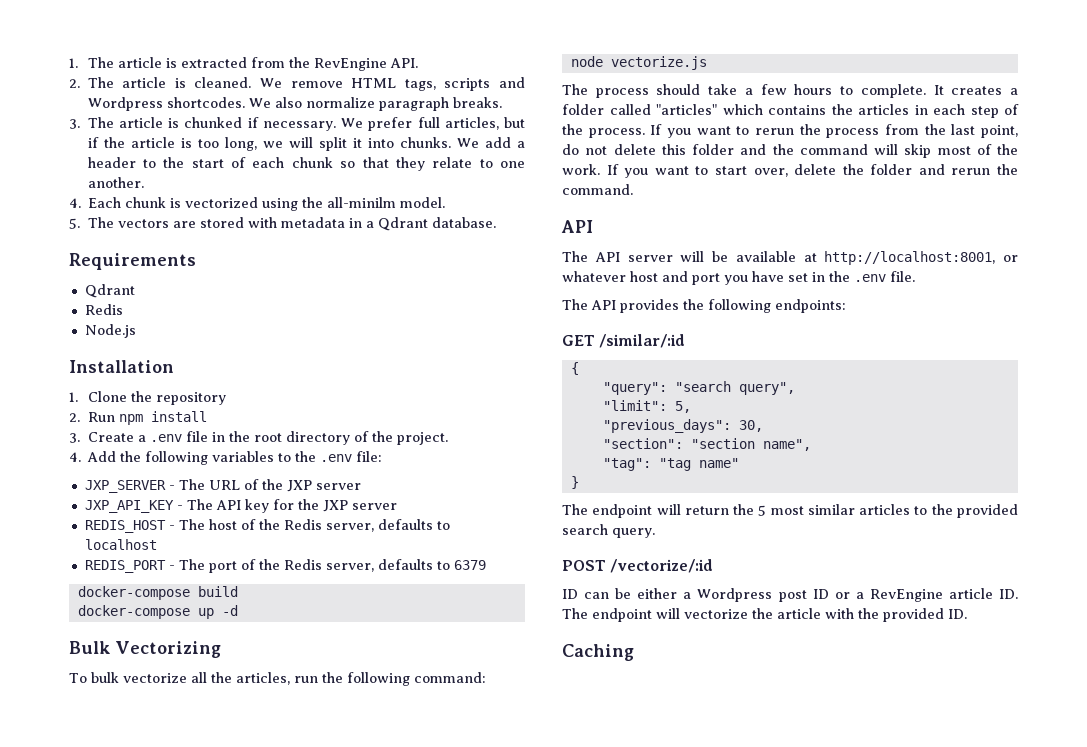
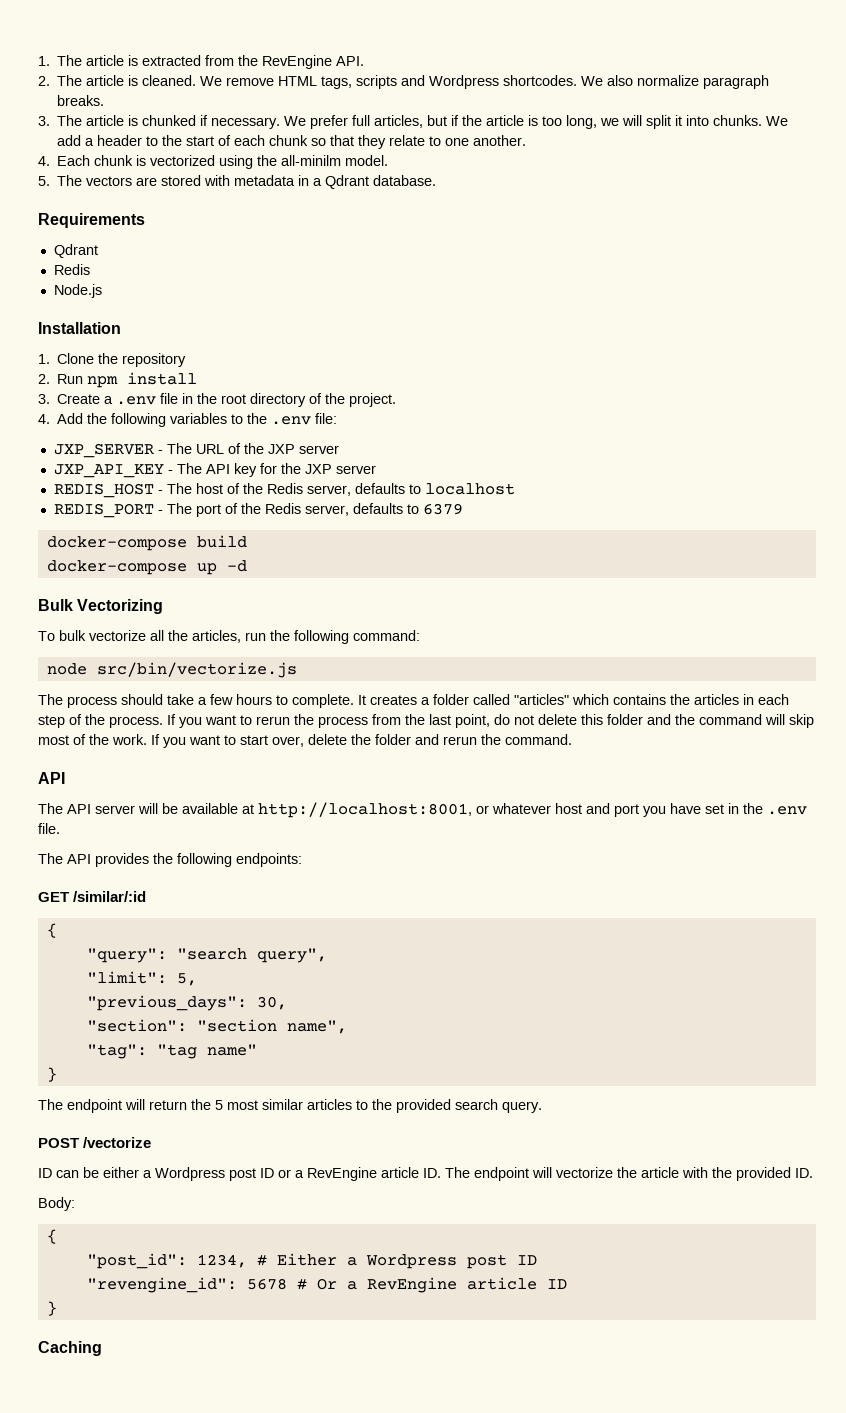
- node vectorize.js
+ node src/bin/vectorize.js
- POST /vectorize/:id
+ POST /vectorize
+ Body:
+ {
+ "post_id": 1234, # Either a Wordpress post ID
+ "revengine_id": 5678 # Or a RevEngine article ID
+ }

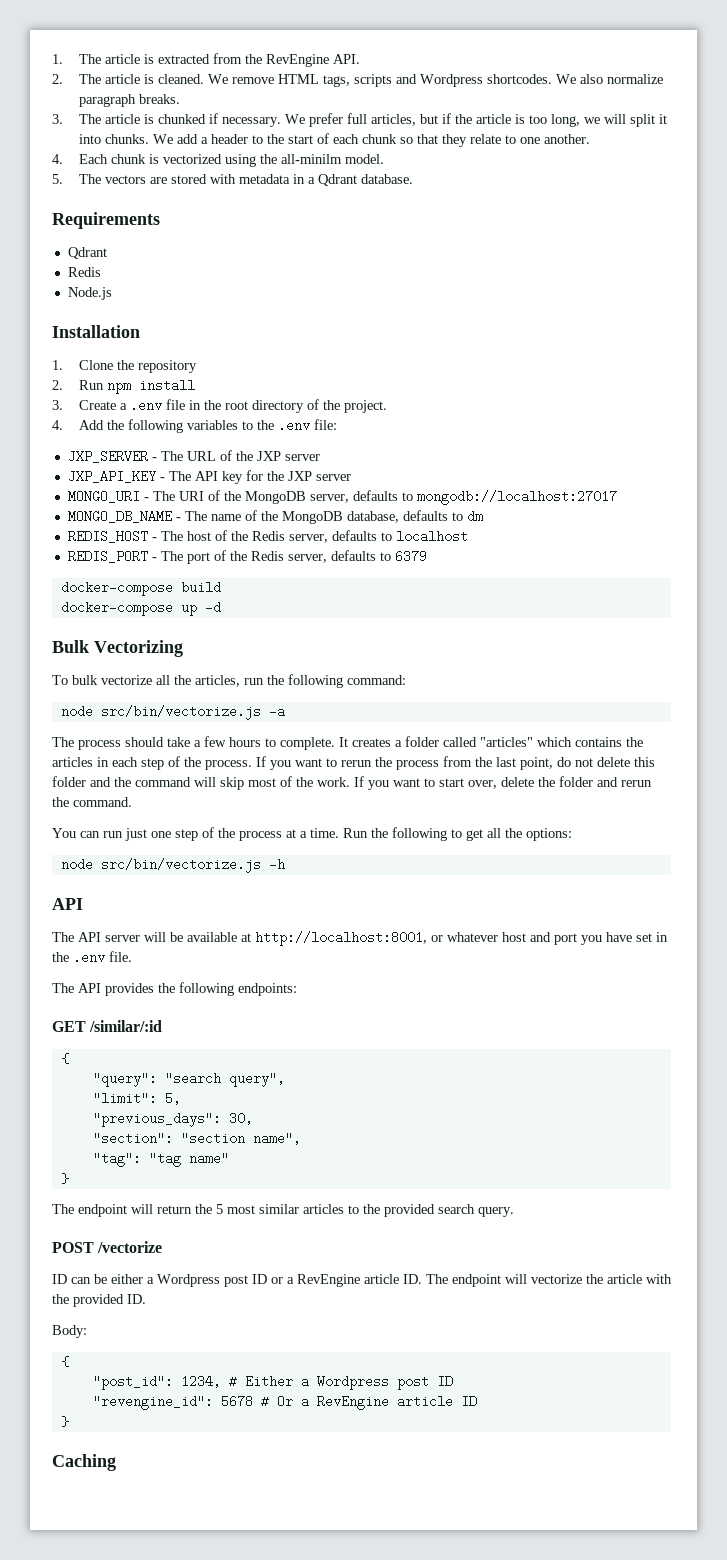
+ MONGO_URI - The URI of the MongoDB server, defaults to mongodb://localhost:27017
+ MONGO_DB_NAME - The name of the MongoDB database, defaults to dm
- node src/bin/vectorize.js
+ node src/bin/vectorize.js -a
+ You can run just one step of the process at a time. Run the following to get all the options:
+ node src/bin/vectorize.js -h

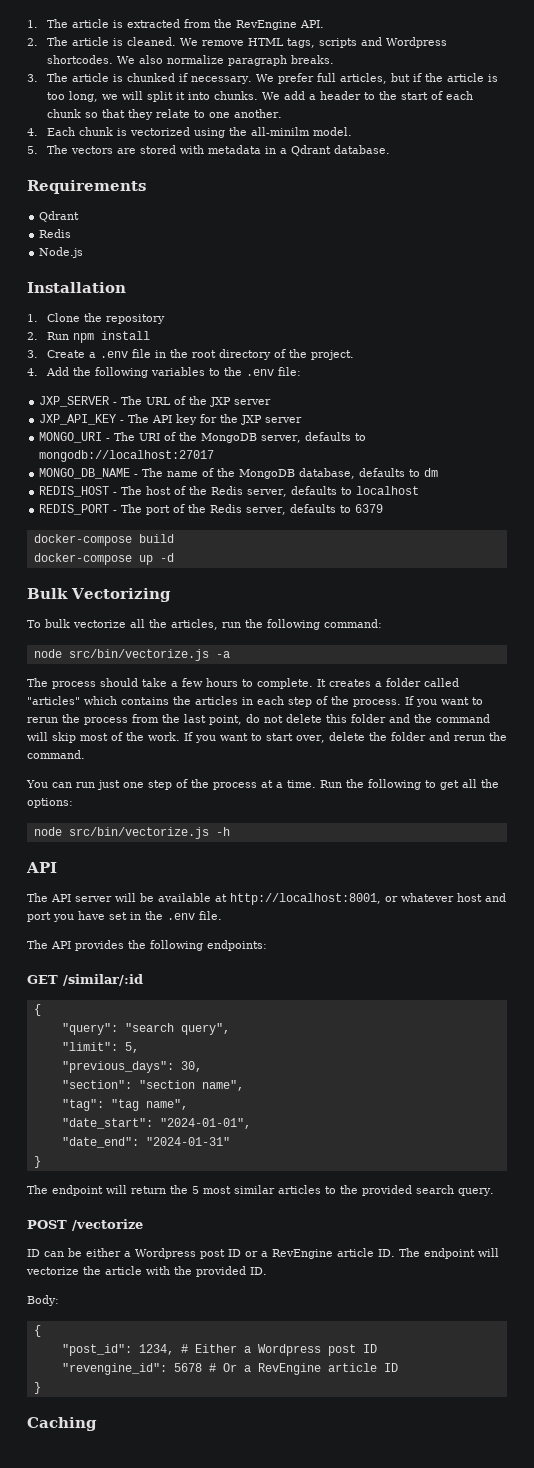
- "tag": "tag name"
+ "tag": "tag name",
+ "date_start": "2024-01-01",
+ "date_end": "2024-01-31"

